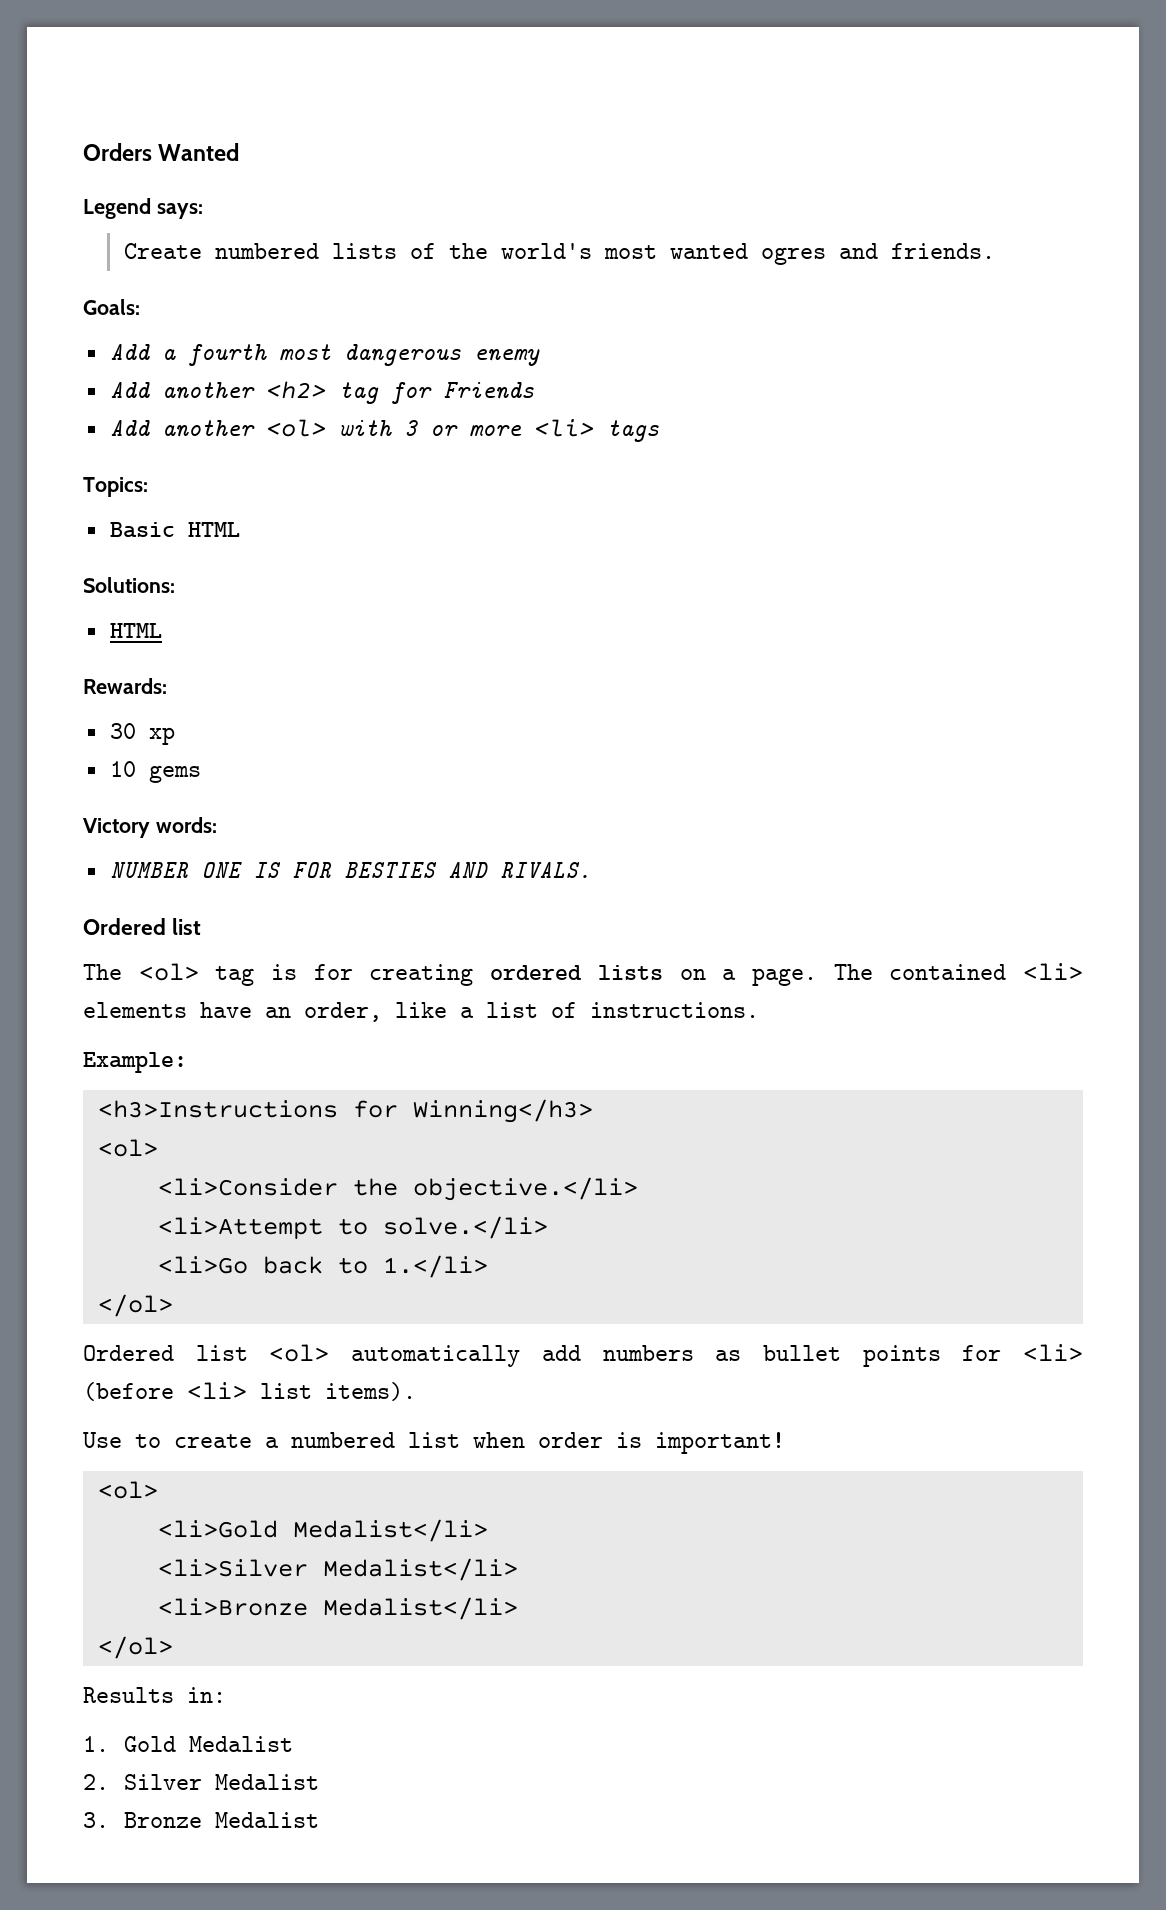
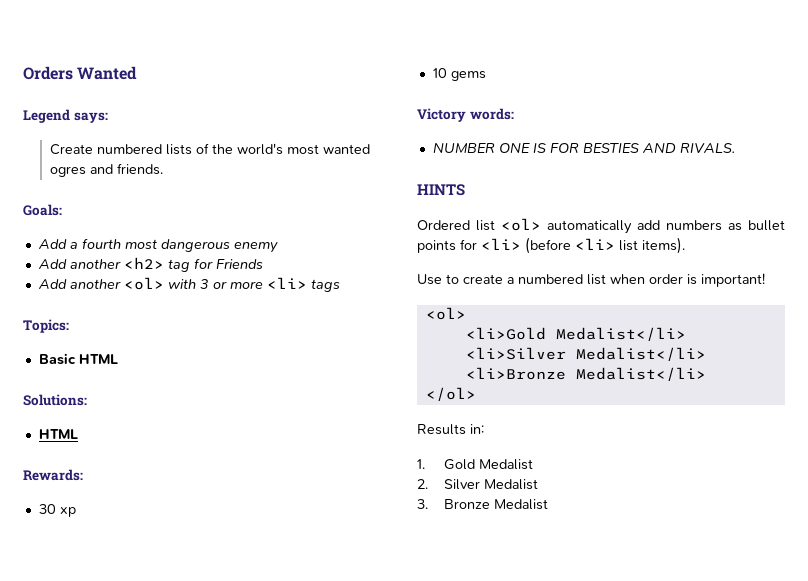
  NUMBER ONE IS FOR BESTIES AND RIVALS.
- Ordered list
- The <ol> tag is for creating ordered lists on a page. The contained <li> elements have an order, like a list of instructions.
- Example:
- <h3>Instructions for Winning</h3>
- <ol>
- <li>Consider the objective.</li>
- <li>Attempt to solve.</li>
- <li>Go back to 1.</li>
- </ol>
+ HINTS

